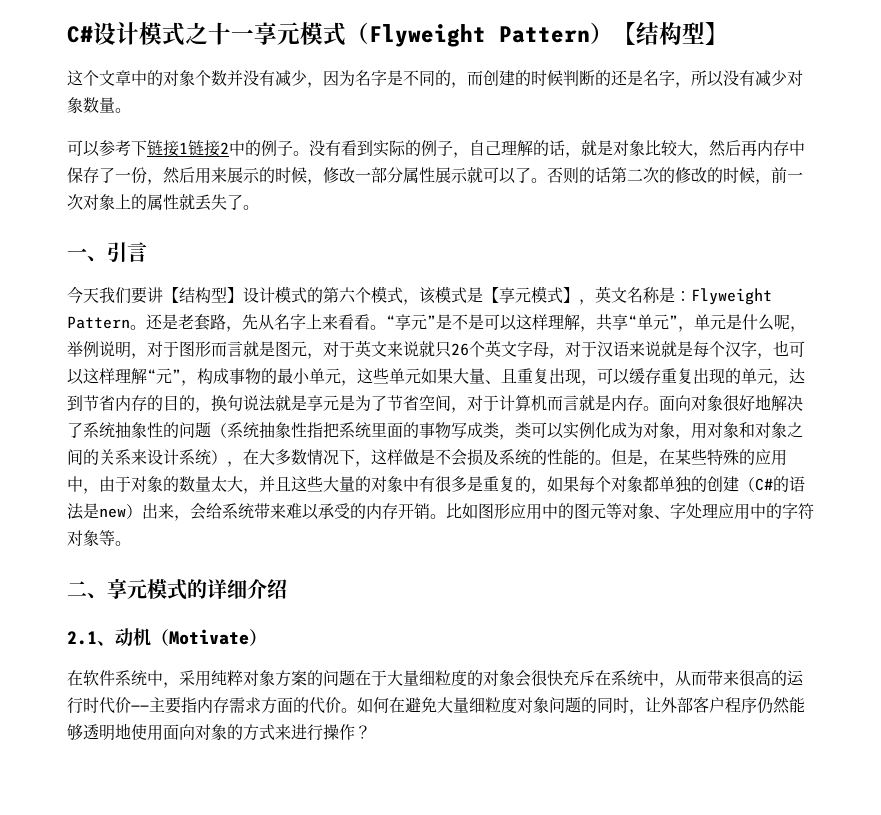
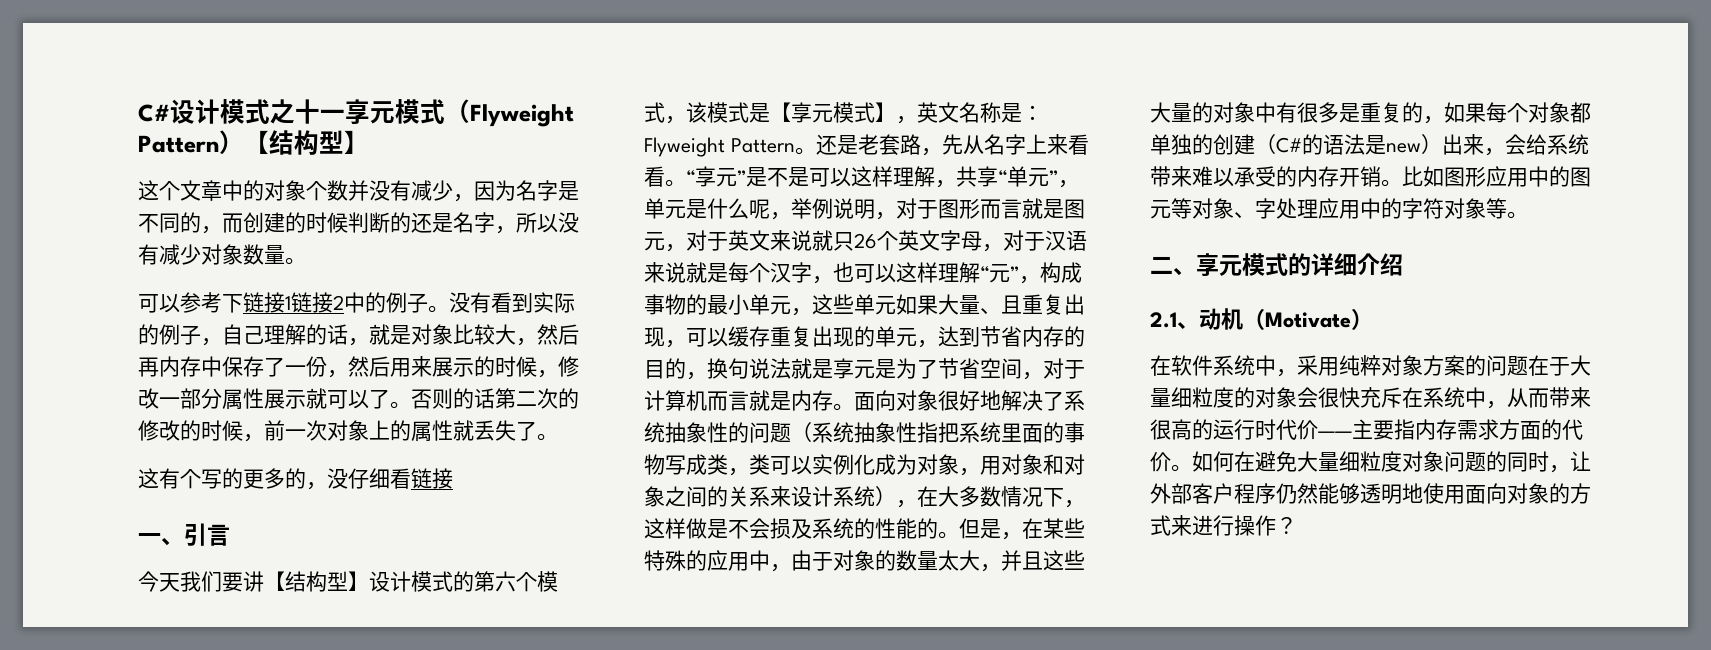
+ 这有个写的更多的，没仔细看链接

